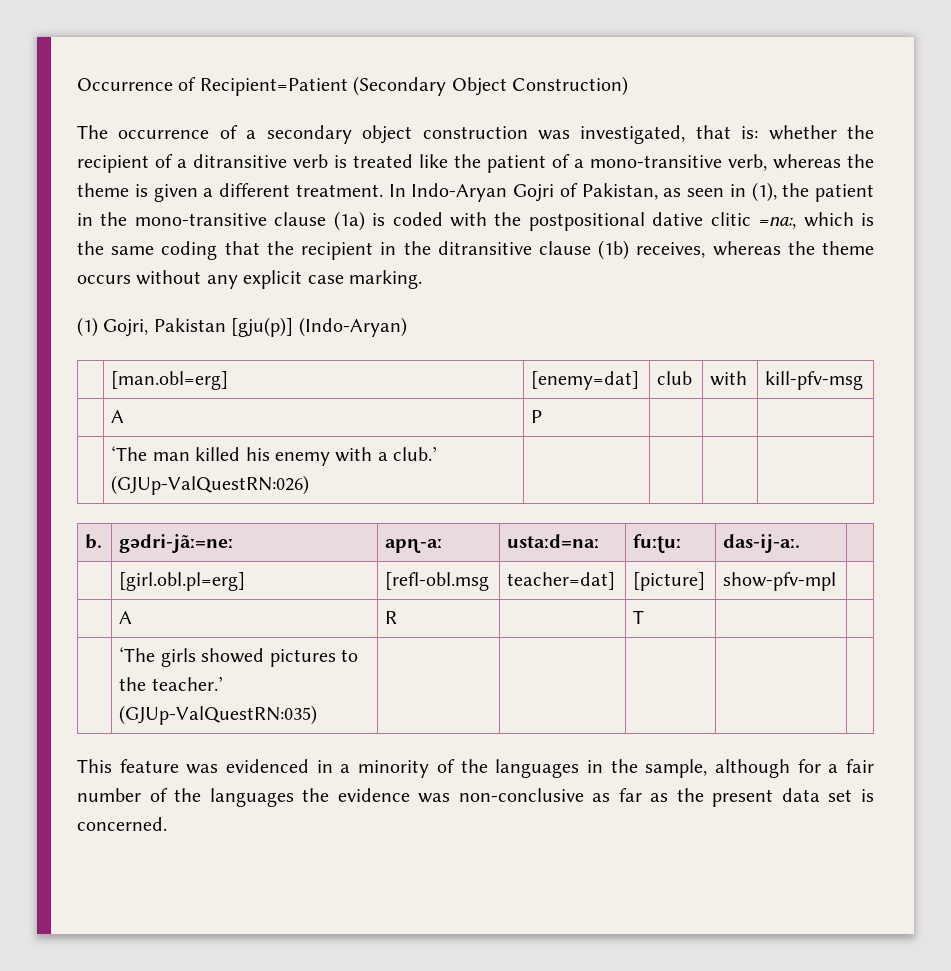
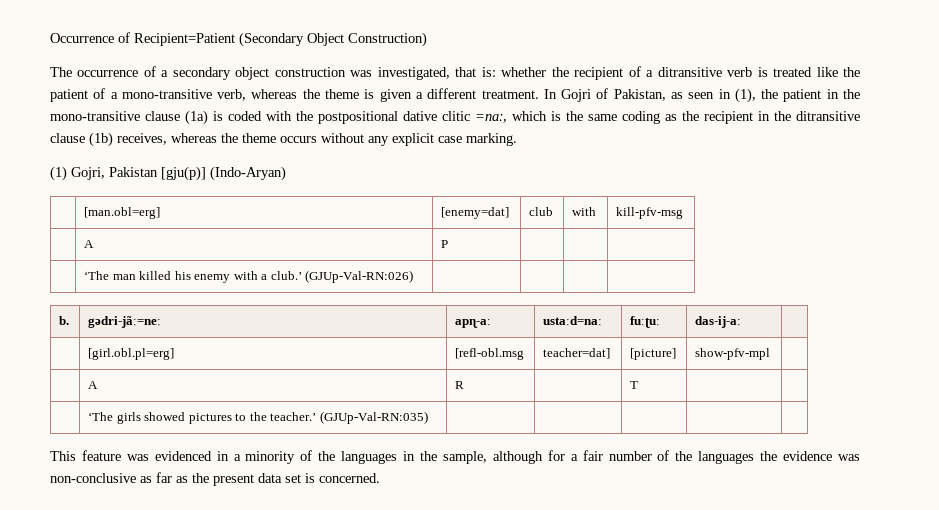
- In Indo-Aryan Gojri of Pakistan, as seen in (1), the patient in the mono-transitive clause (1a) is coded with the postpositional dative clitic =naː, which is the same coding that the recipient in the ditransitive clause (1b) receives, whereas the theme occurs without any explicit case marking.
+ In Gojri of Pakistan, as seen in (1), the patient in the mono-transitive clause (1a) is coded with the postpositional dative clitic =naː, which is the same coding as the recipient in the ditransitive clause (1b) receives, whereas the theme occurs without any explicit case marking.
- | ‘The man killed his enemy with a club.’ (GJUp-ValQuestRN:026) | | | |
+ | ‘The man killed his enemy with a club.’ (GJUp-Val-RN:026) | | | |
- b. | gədri-jãː=neː | apɳ-aː | ustaːd=naː | fuːʈuː | das-ij-aː. |
+ b. | gədri-jãː=neː | apɳ-aː | ustaːd=naː | fuːʈuː | das-ij-aː |
- | ‘The girls showed pictures to the teacher.’ (GJUp-ValQuestRN:035) | | | | |
+ | ‘The girls showed pictures to the teacher.’ (GJUp-Val-RN:035) | | | | |

